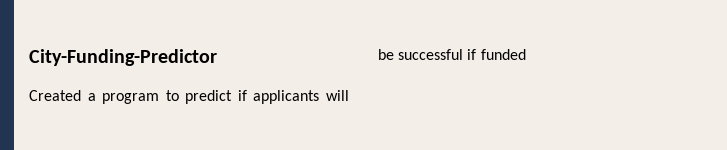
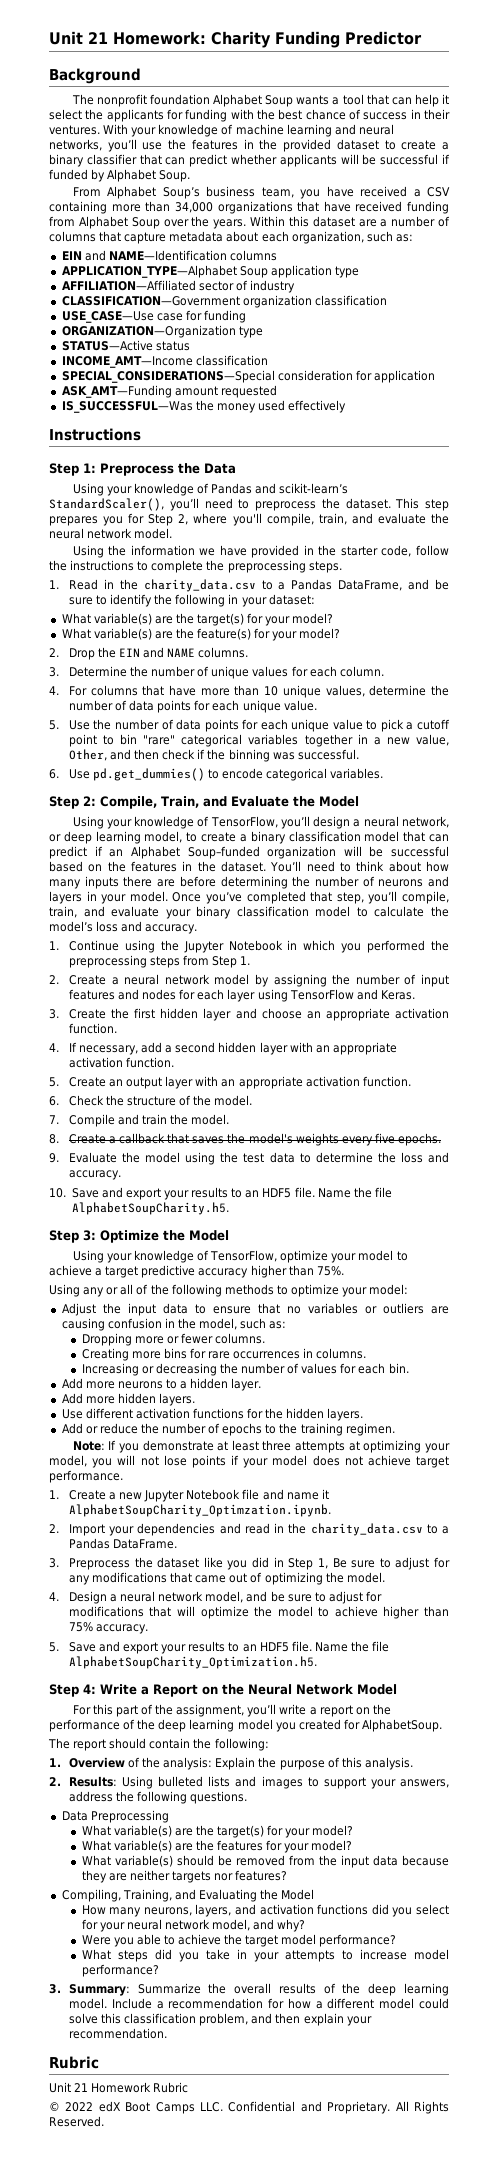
- City-Funding-Predictor
- Created a program to predict if applicants will be successful if funded
+ Unit 21 Homework: Charity Funding Predictor
+ Background
+ The nonprofit foundation Alphabet Soup wants a tool that can help it select the applicants for funding with the best chance of success in their ventures. With your knowledge of machine learning and neural networks, you’ll use the features in the provided dataset to create a binary classifier that can predict whether applicants will be successful if funded by Alphabet Soup.
+ From Alphabet Soup’s business team, you have received a CSV containing more than 34,000 organizations that have received funding from Alphabet Soup over the years. Within this dataset are a number of columns that capture metadata about each organization, such as:
+ EIN and NAME—Identification columns
+ APPLICATION_TYPE—Alphabet Soup application type
+ AFFILIATION—Affiliated sector of industry
+ CLASSIFICATION—Government organization classification
+ USE_CASE—Use case for funding
+ ORGANIZATION—Organization type
+ STATUS—Active status
+ INCOME_AMT—Income classification
+ SPECIAL_CONSIDERATIONS—Special consideration for application
+ ASK_AMT—Funding amount requested
+ IS_SUCCESSFUL—Was the money used effectively
+ Instructions
+ Step 1: Preprocess the Data
+ Using your knowledge of Pandas and scikit-learn’s StandardScaler(), you’ll need to preprocess the dataset. This step prepares you for Step 2, where you'll compile, train, and evaluate the neural network model.
+ Using the information we have provided in the starter code, follow the instructions to complete the preprocessing steps.
+ 1. Read in the charity_data.csv to a Pandas DataFrame, and be sure to identify the following in your dataset:
+ What variable(s) are the target(s) for your model?
+ What variable(s) are the feature(s) for your model?
+ 2. Drop the EIN and NAME columns.
+ 3. Determine the number of unique values for each column.
+ 4. For columns that have more than 10 unique values, determine the number of data points for each unique value.
+ 5. Use the number of data points for each unique value to pick a cutoff point to bin "rare" categorical variables together in a new value, Other, and then check if the binning was successful.
+ 6. Use pd.get_dummies() to encode categorical variables.
+ Step 2: Compile, Train, and Evaluate the Model
+ Using your knowledge of TensorFlow, you’ll design a neural network, or deep learning model, to create a binary classification model that can predict if an Alphabet Soup–funded organization will be successful based on the features in the dataset. You’ll need to think about how many inputs there are before determining the number of neurons and layers in your model. Once you’ve completed that step, you’ll compile, train, and evaluate your binary classification model to calculate the model’s loss and accuracy.
+ 1. Continue using the Jupyter Notebook in which you performed the preprocessing steps from Step 1.
+ 2. Create a neural network model by assigning the number of input features and nodes for each layer using TensorFlow and Keras.
+ 3. Create the first hidden layer and choose an appropriate activation function.
+ 4. If necessary, add a second hidden layer with an appropriate activation function.
+ 5. Create an output layer with an appropriate activation function.
+ 6. Check the structure of the model.
+ 7. Compile and train the model.
+ 8. Create a callback that saves the model's weights every five epochs.
+ 9. Evaluate the model using the test data to determine the loss and accuracy.
+ 10. Save and export your results to an HDF5 file. Name the file AlphabetSoupCharity.h5.
+ Step 3: Optimize the Model
+ Using your knowledge of TensorFlow, optimize your model to achieve a target predictive accuracy higher than 75%.
+ Using any or all of the following methods to optimize your model:
+ Adjust the input data to ensure that no variables or outliers are causing confusion in the model, such as:
+ Dropping more or fewer columns.
+ Creating more bins for rare occurrences in columns.
+ Increasing or decreasing the number of values for each bin.
+ Add more neurons to a hidden layer.
+ Add more hidden layers.
+ Use different activation functions for the hidden layers.
+ Add or reduce the number of epochs to the training regimen.
+ Note: If you demonstrate at least three attempts at optimizing your model, you will not lose points if your model does not achieve target performance.
+ 1. Create a new Jupyter Notebook file and name it AlphabetSoupCharity_Optimzation.ipynb.
+ 2. Import your dependencies and read in the charity_data.csv to a Pandas DataFrame.
+ 3. Preprocess the dataset like you did in Step 1, Be sure to adjust for any modifications that came out of optimizing the model.
+ 4. Design a neural network model, and be sure to adjust for modifications that will optimize the model to achieve higher than 75% accuracy.
+ 5. Save and export your results to an HDF5 file. Name the file AlphabetSoupCharity_Optimization.h5.
+ Step 4: Write a Report on the Neural Network Model
+ For this part of the assignment, you’ll write a report on the performance of the deep learning model you created for AlphabetSoup.
+ The report should contain the following:
+ 1. Overview of the analysis: Explain the purpose of this analysis.
+ 2. Results: Using bulleted lists and images to support your answers, address the following questions.
+ Data Preprocessing
+ What variable(s) are the target(s) for your model?
+ What variable(s) are the features for your model?
+ What variable(s) should be removed from the input data because they are neither targets nor features?
+ Compiling, Training, and Evaluating the Model
+ How many neurons, layers, and activation functions did you select for your neural network model, and why?
+ Were you able to achieve the target model performance?
+ What steps did you take in your attempts to increase model performance?
+ 3. Summary: Summarize the overall results of the deep learning model. Include a recommendation for how a different model could solve this classification problem, and then explain your recommendation.
+ Rubric
+ Unit 21 Homework Rubric
+ © 2022 edX Boot Camps LLC. Confidential and Proprietary. All Rights Reserved.

